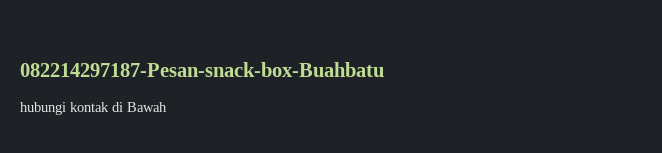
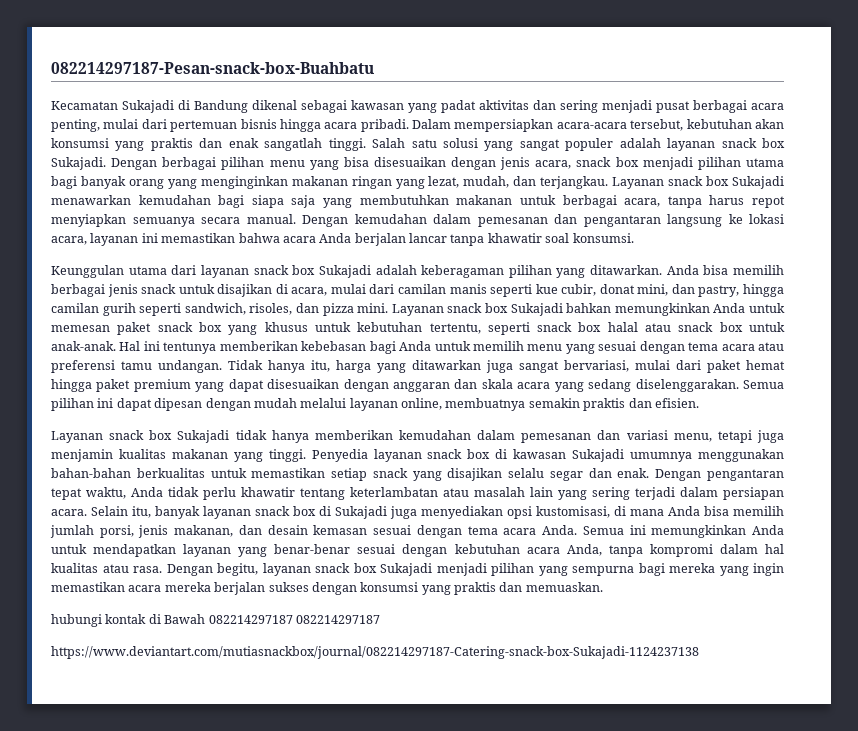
+ Kecamatan Sukajadi di Bandung dikenal sebagai kawasan yang padat aktivitas dan sering menjadi pusat berbagai acara penting, mulai dari pertemuan bisnis hingga acara pribadi. Dalam mempersiapkan acara-acara tersebut, kebutuhan akan konsumsi yang praktis dan enak sangatlah tinggi. Salah satu solusi yang sangat populer adalah layanan snack box Sukajadi. Dengan berbagai pilihan menu yang bisa disesuaikan dengan jenis acara, snack box menjadi pilihan utama bagi banyak orang yang menginginkan makanan ringan yang lezat, mudah, dan terjangkau. Layanan snack box Sukajadi menawarkan kemudahan bagi siapa saja yang membutuhkan makanan untuk berbagai acara, tanpa harus repot menyiapkan semuanya secara manual. Dengan kemudahan dalam pemesanan dan pengantaran langsung ke lokasi acara, layanan ini memastikan bahwa acara Anda berjalan lancar tanpa khawatir soal konsumsi.
+ Keunggulan utama dari layanan snack box Sukajadi adalah keberagaman pilihan yang ditawarkan. Anda bisa memilih berbagai jenis snack untuk disajikan di acara, mulai dari camilan manis seperti kue cubir, donat mini, dan pastry, hingga camilan gurih seperti sandwich, risoles, dan pizza mini. Layanan snack box Sukajadi bahkan memungkinkan Anda untuk memesan paket snack box yang khusus untuk kebutuhan tertentu, seperti snack box halal atau snack box untuk anak-anak. Hal ini tentunya memberikan kebebasan bagi Anda untuk memilih menu yang sesuai dengan tema acara atau preferensi tamu undangan. Tidak hanya itu, harga yang ditawarkan juga sangat bervariasi, mulai dari paket hemat hingga paket premium yang dapat disesuaikan dengan anggaran dan skala acara yang sedang diselenggarakan. Semua pilihan ini dapat dipesan dengan mudah melalui layanan online, membuatnya semakin praktis dan efisien.
+ Layanan snack box Sukajadi tidak hanya memberikan kemudahan dalam pemesanan dan variasi menu, tetapi juga menjamin kualitas makanan yang tinggi. Penyedia layanan snack box di kawasan Sukajadi umumnya menggunakan bahan-bahan berkualitas untuk memastikan setiap snack yang disajikan selalu segar dan enak. Dengan pengantaran tepat waktu, Anda tidak perlu khawatir tentang keterlambatan atau masalah lain yang sering terjadi dalam persiapan acara. Selain itu, banyak layanan snack box di Sukajadi juga menyediakan opsi kustomisasi, di mana Anda bisa memilih jumlah porsi, jenis makanan, dan desain kemasan sesuai dengan tema acara Anda. Semua ini memungkinkan Anda untuk mendapatkan layanan yang benar-benar sesuai dengan kebutuhan acara Anda, tanpa kompromi dalam hal kualitas atau rasa. Dengan begitu, layanan snack box Sukajadi menjadi pilihan yang sempurna bagi mereka yang ingin memastikan acara mereka berjalan sukses dengan konsumsi yang praktis dan memuaskan.
- hubungi kontak di Bawah
+ hubungi kontak di Bawah 082214297187 082214297187
+ https://www.deviantart.com/mutiasnackbox/journal/082214297187-Catering-snack-box-Sukajadi-1124237138

